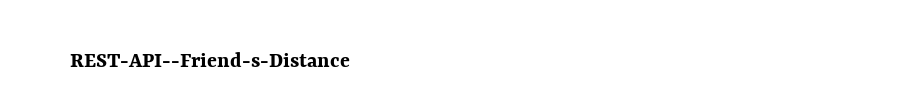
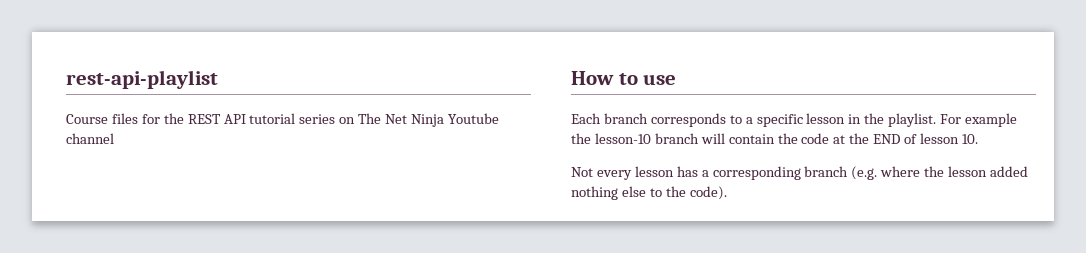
- REST-API--Friend-s-Distance
+ rest-api-playlist
+ Course files for the REST API tutorial series on The Net Ninja Youtube channel
+ How to use
+ Each branch corresponds to a specific lesson in the playlist. For example the lesson-10 branch will contain the code at the END of lesson 10.
+ Not every lesson has a corresponding branch (e.g. where the lesson added nothing else to the code).

